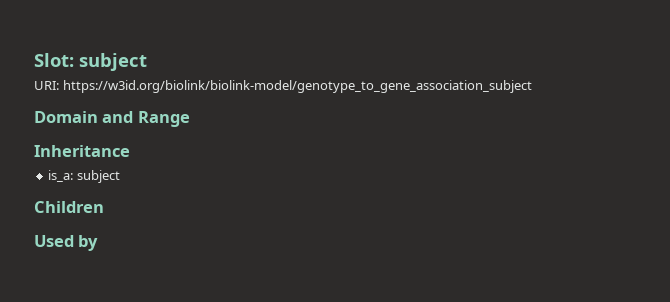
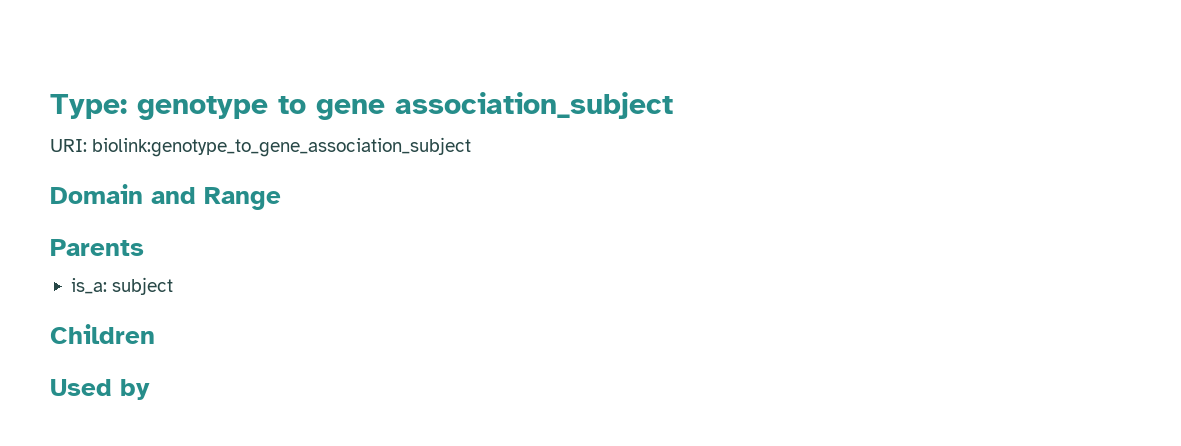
- Slot: subject
+ Type: genotype to gene association_subject
- URI: https://w3id.org/biolink/biolink-model/genotype_to_gene_association_subject
+ URI: biolink:genotype_to_gene_association_subject
- Inheritance
+ Parents

